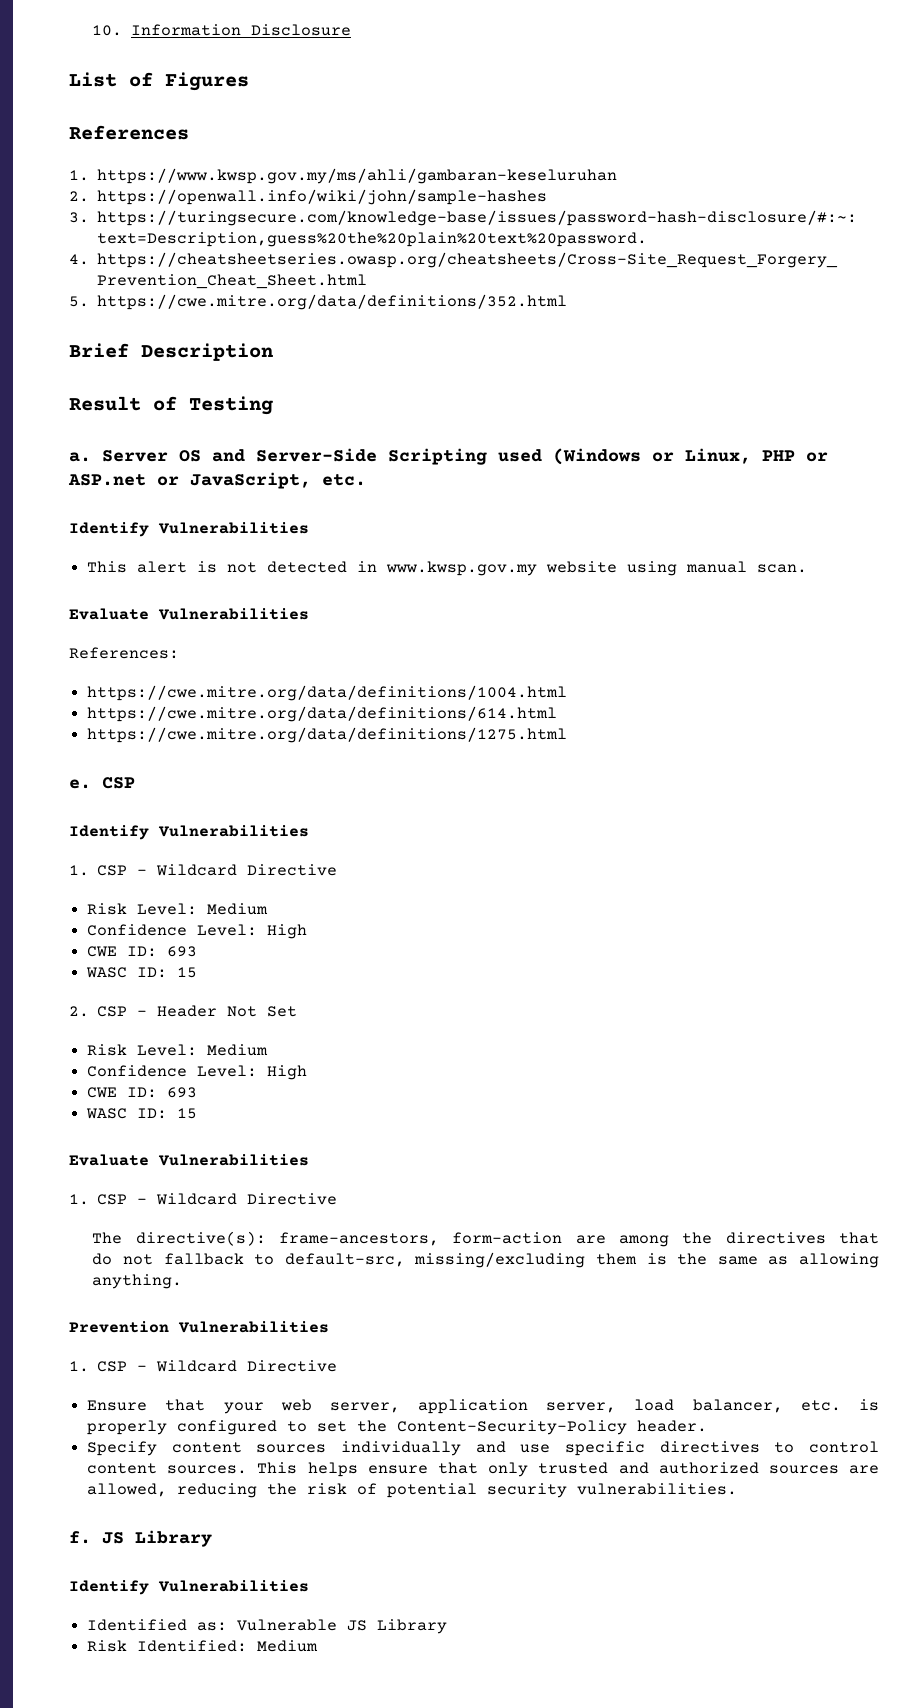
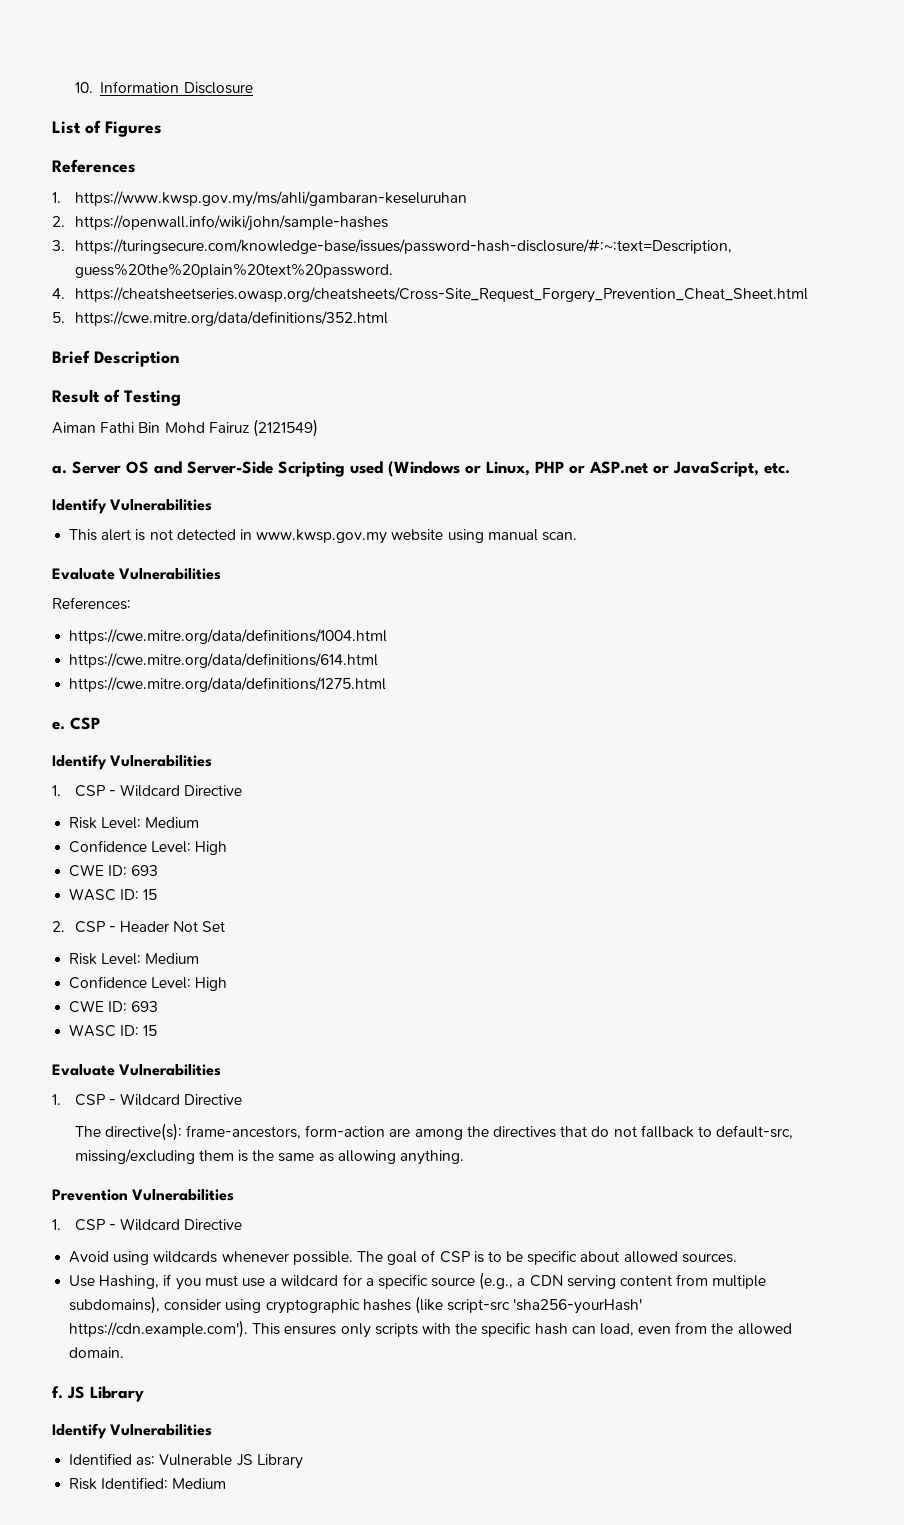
+ Aiman Fathi Bin Mohd Fairuz (2121549)
- Ensure that your web server, application server, load balancer, etc. is properly configured to set the Content-Security-Policy header.
- Specify content sources individually and use specific directives to control content sources. This helps ensure that only trusted and authorized sources are allowed, reducing the risk of potential security vulnerabilities.
+ Avoid using wildcards whenever possible. The goal of CSP is to be specific about allowed sources.
+ Use Hashing, if you must use a wildcard for a specific source (e.g., a CDN serving content from multiple subdomains), consider using cryptographic hashes (like script-src 'sha256-yourHash' https://cdn.example.com'). This ensures only scripts with the specific hash can load, even from the allowed domain.

